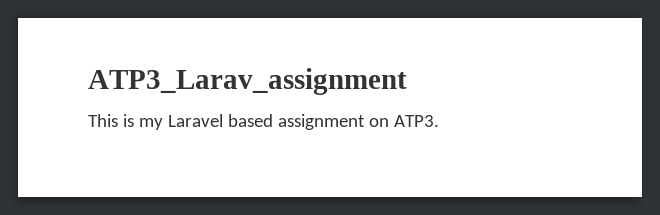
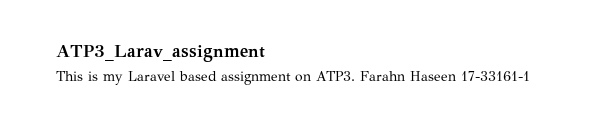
+ Farahn Haseen 17-33161-1

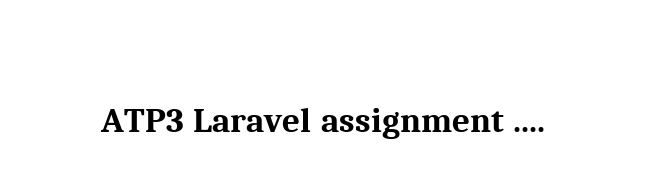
- ATP3_Larav_assignment
- This is my Laravel based assignment on ATP3. Farahn Haseen 17-33161-1
+ ATP3 Laravel assignment ....

